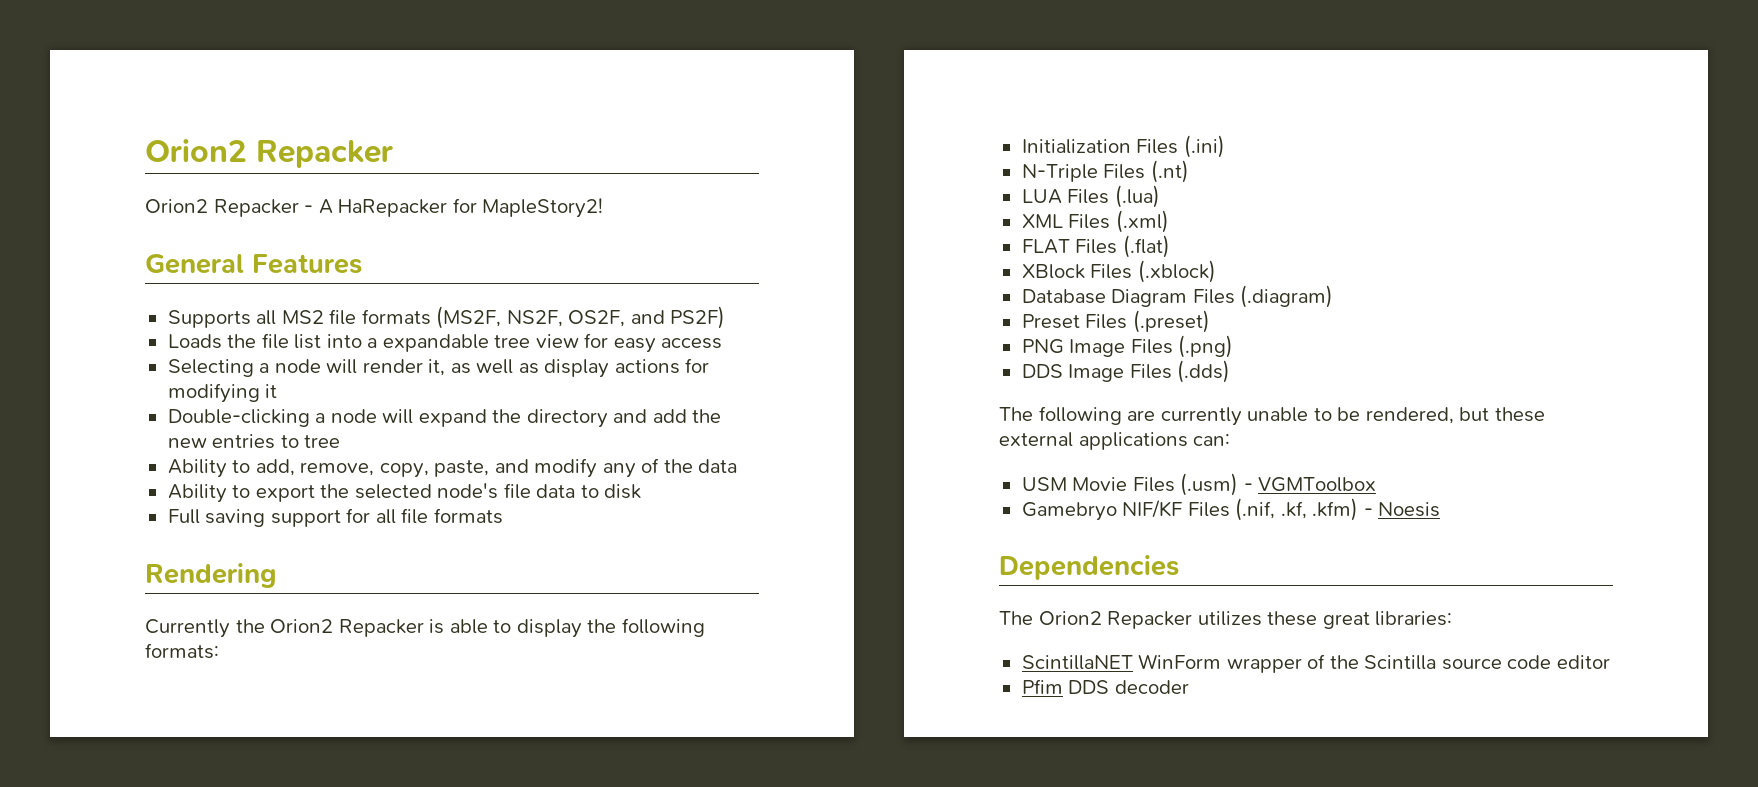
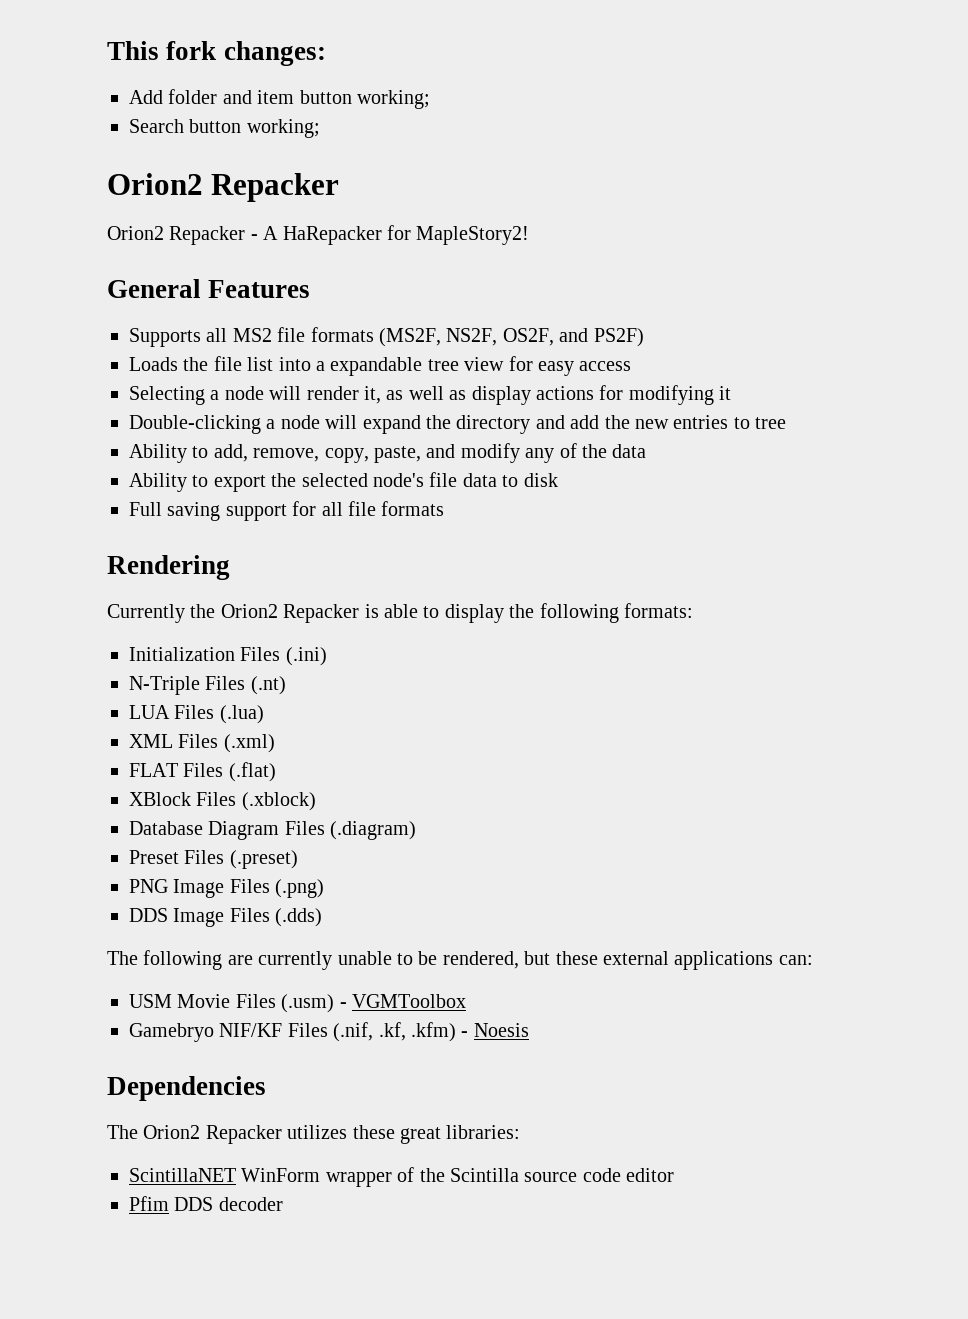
+ This fork changes:
+ Add folder and item button working;
+ Search button working;

